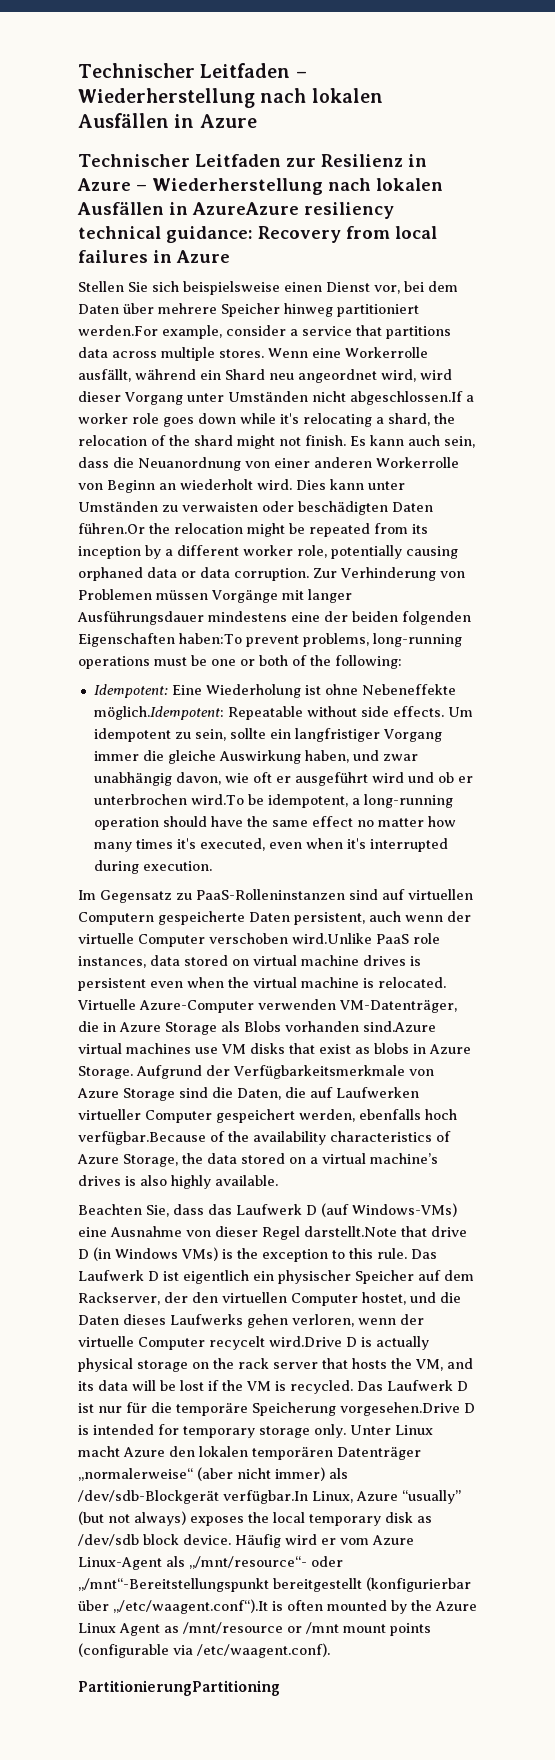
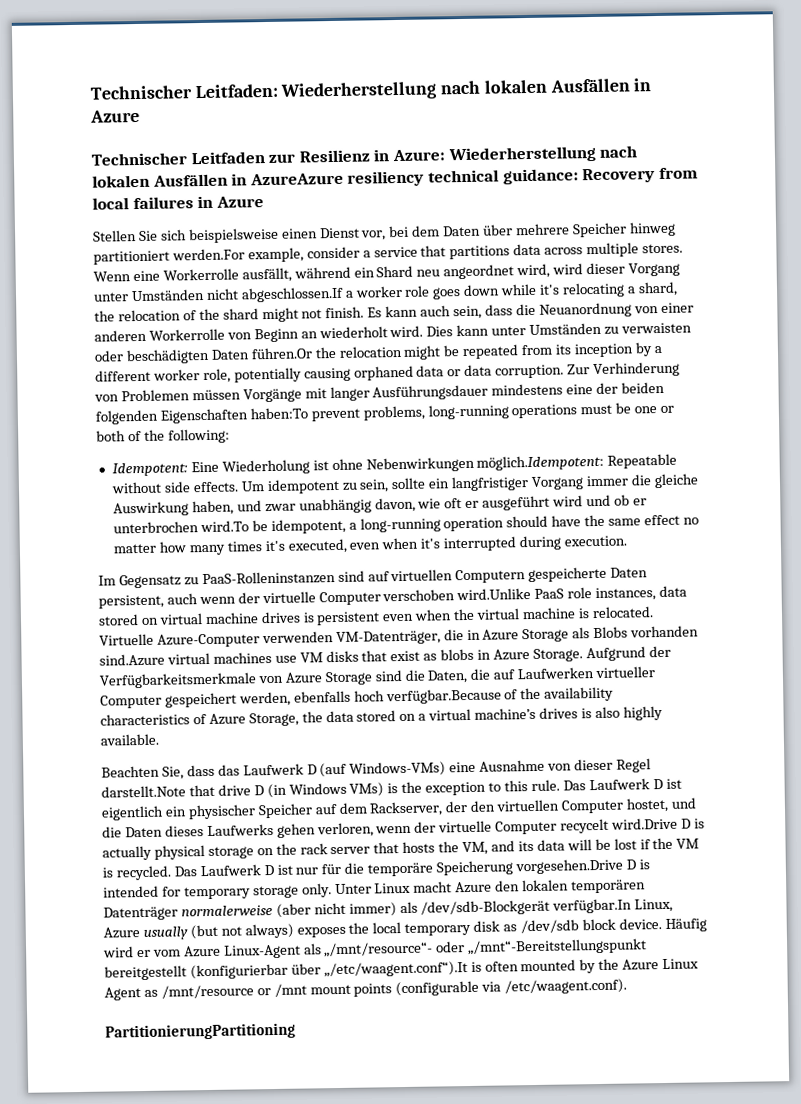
- Technischer Leitfaden – Wiederherstellung nach lokalen Ausfällen in Azure
+ Technischer Leitfaden: Wiederherstellung nach lokalen Ausfällen in Azure
- Technischer Leitfaden zur Resilienz in Azure – Wiederherstellung nach lokalen Ausfällen in AzureAzure resiliency technical guidance: Recovery from local failures in Azure
+ Technischer Leitfaden zur Resilienz in Azure: Wiederherstellung nach lokalen Ausfällen in AzureAzure resiliency technical guidance: Recovery from local failures in Azure
- Idempotent: Eine Wiederholung ist ohne Nebeneffekte möglich.Idempotent: Repeatable without side effects.
+ Idempotent: Eine Wiederholung ist ohne Nebenwirkungen möglich.Idempotent: Repeatable without side effects.
- Unter Linux macht Azure den lokalen temporären Datenträger „normalerweise“ (aber nicht immer) als /dev/sdb-Blockgerät verfügbar.In Linux, Azure “usually” (but not always) exposes the local temporary disk as /dev/sdb block device.
+ Unter Linux macht Azure den lokalen temporären Datenträger normalerweise (aber nicht immer) als /dev/sdb-Blockgerät verfügbar.In Linux, Azure usually (but not always) exposes the local temporary disk as /dev/sdb block device.

